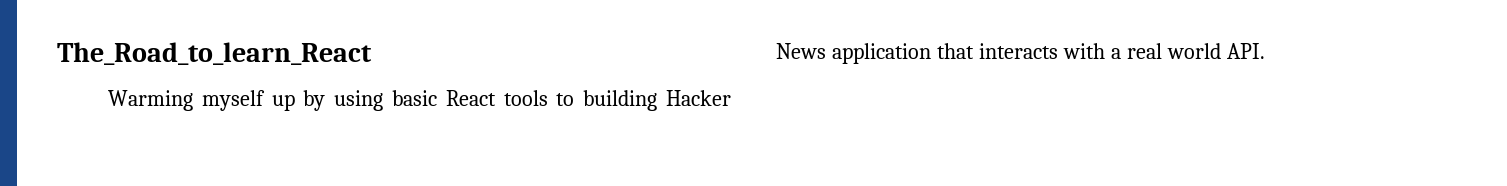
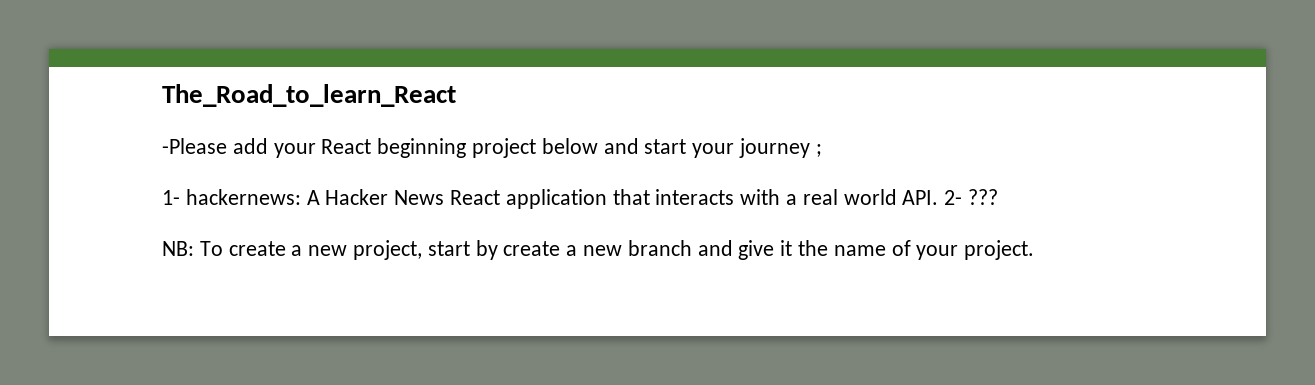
- Warming myself up by using basic React tools to building Hacker News application that interacts with a real world API.
+ -Please add your React beginning project below and start your journey ;
+ 1- hackernews: A Hacker News React application that interacts with a real world API. 2- ???
+ NB: To create a new project, start by create a new branch and give it the name of your project.

